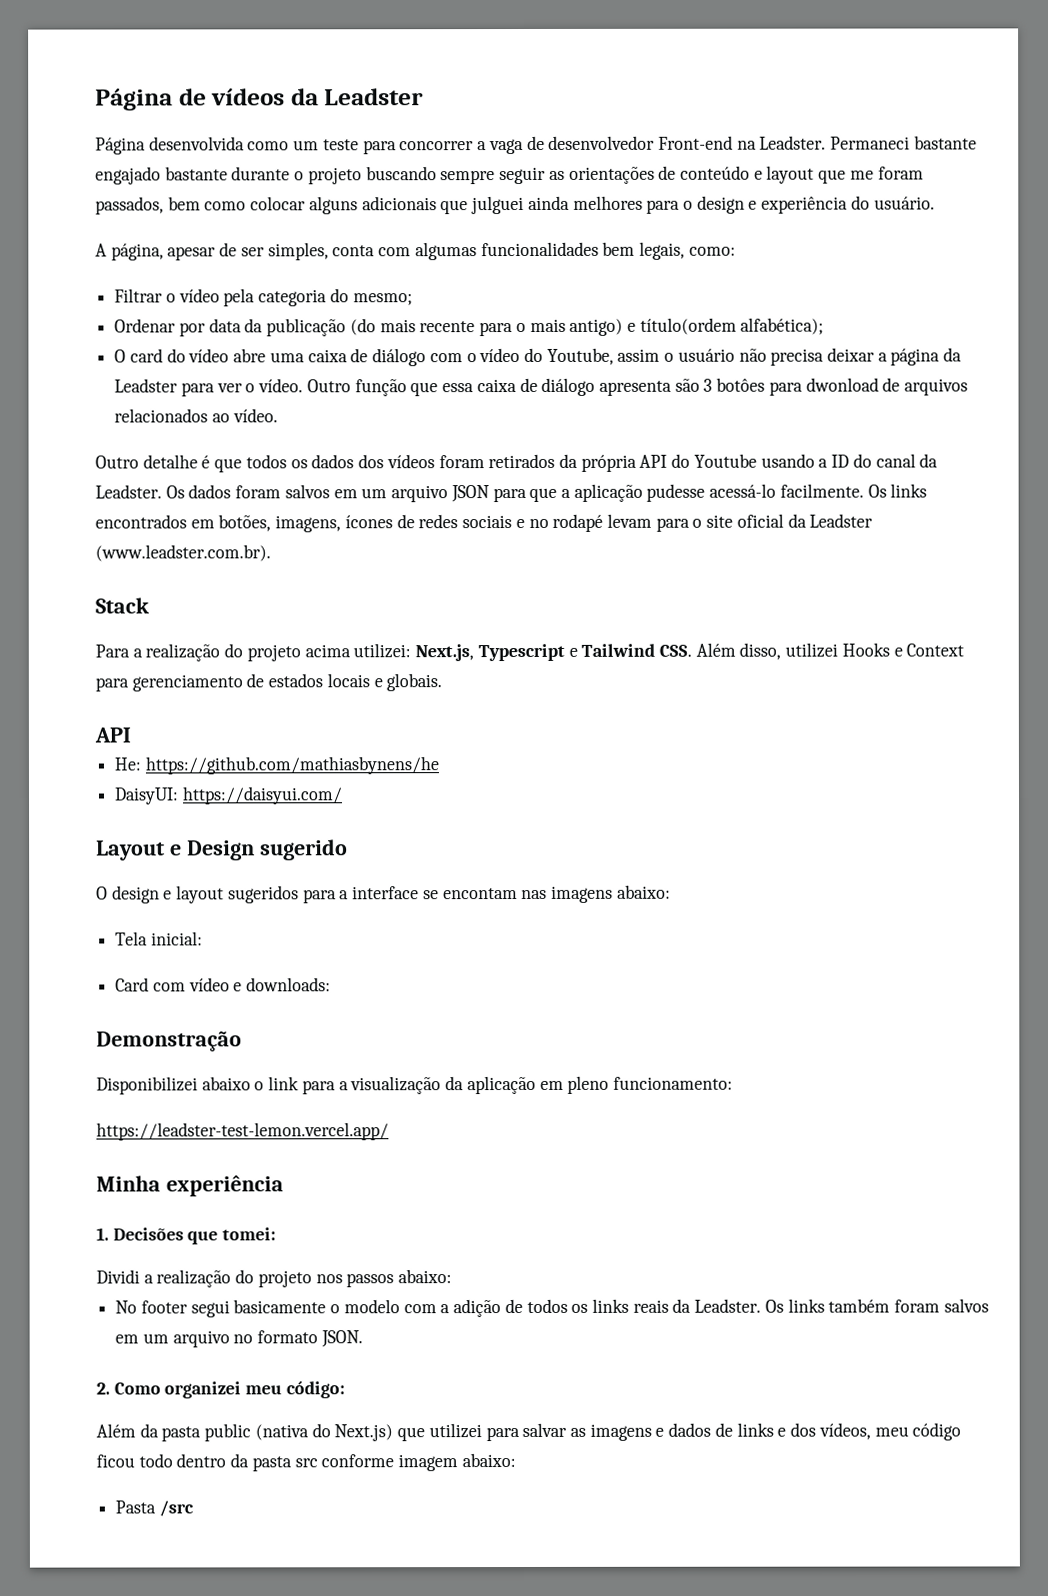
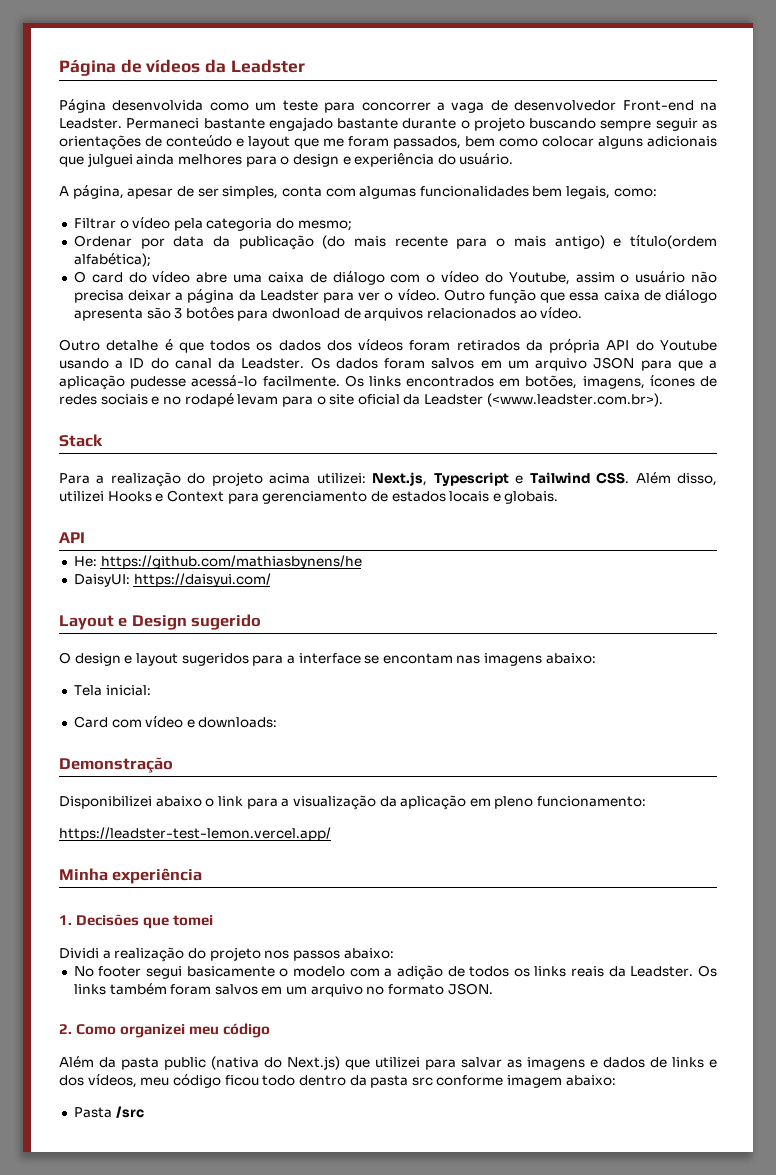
- Os links encontrados em botões, imagens, ícones de redes sociais e no rodapé levam para o site oficial da Leadster (www.leadster.com.br).
+ Os links encontrados em botões, imagens, ícones de redes sociais e no rodapé levam para o site oficial da Leadster (<www.leadster.com.br>).
- 1. Decisões que tomei:
+ 1. Decisões que tomei
- 2. Como organizei meu código:
+ 2. Como organizei meu código

